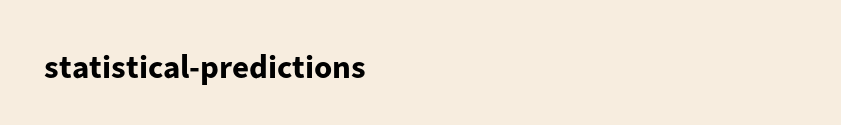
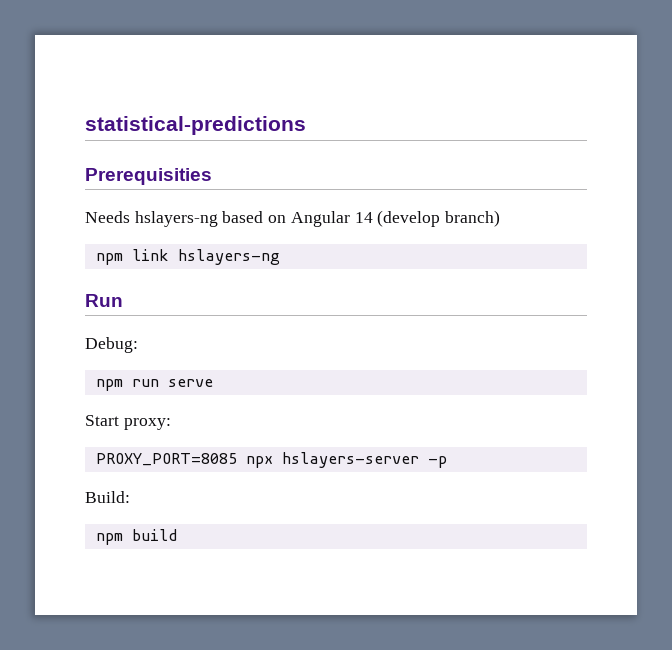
+ Prerequisities
+ Needs hslayers-ng based on Angular 14 (develop branch)
+ npm link hslayers-ng
+ Run
+ Debug:
+ npm run serve
+ Start proxy:
+ PROXY_PORT=8085 npx hslayers-server -p
+ Build:
+ npm build

